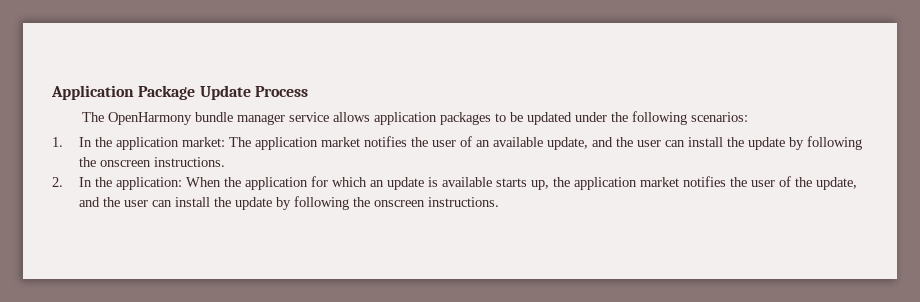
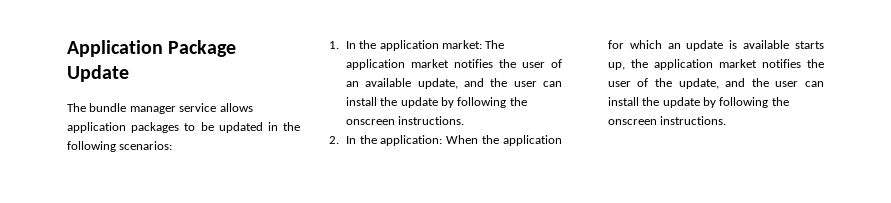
- Application Package Update Process
- The OpenHarmony bundle manager service allows application packages to be updated under the following scenarios:
+ Application Package Update
+ The bundle manager service allows application packages to be updated in the following scenarios:

